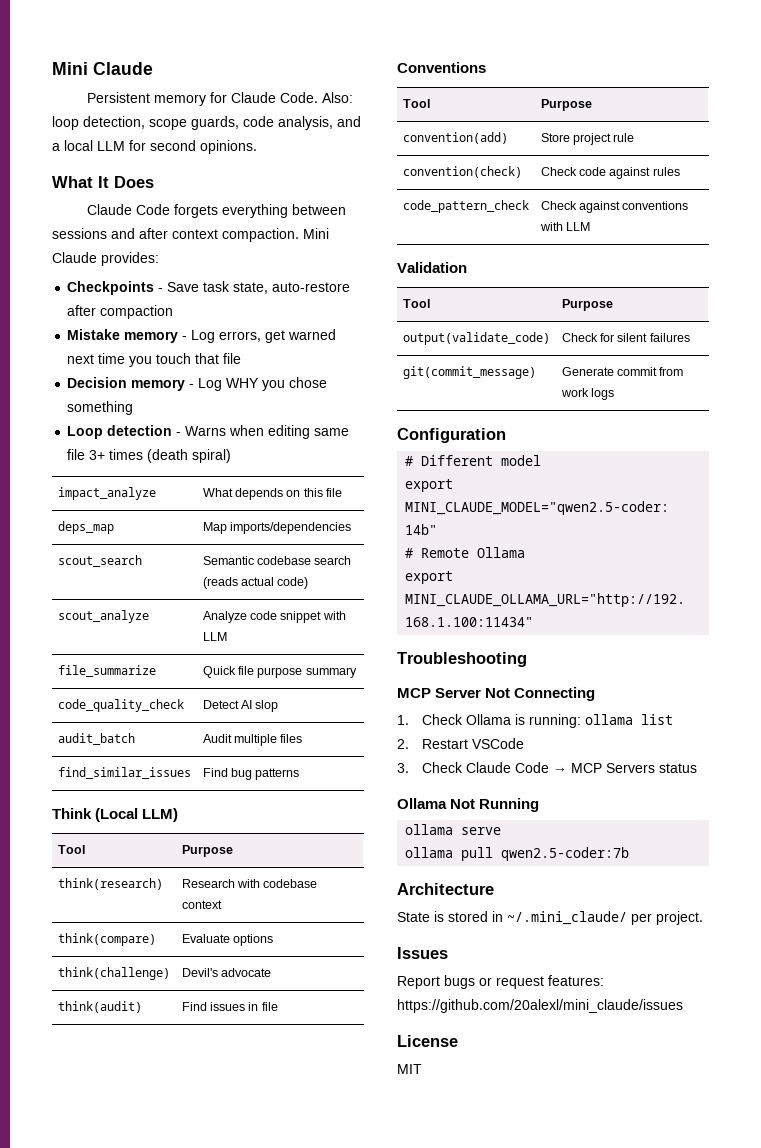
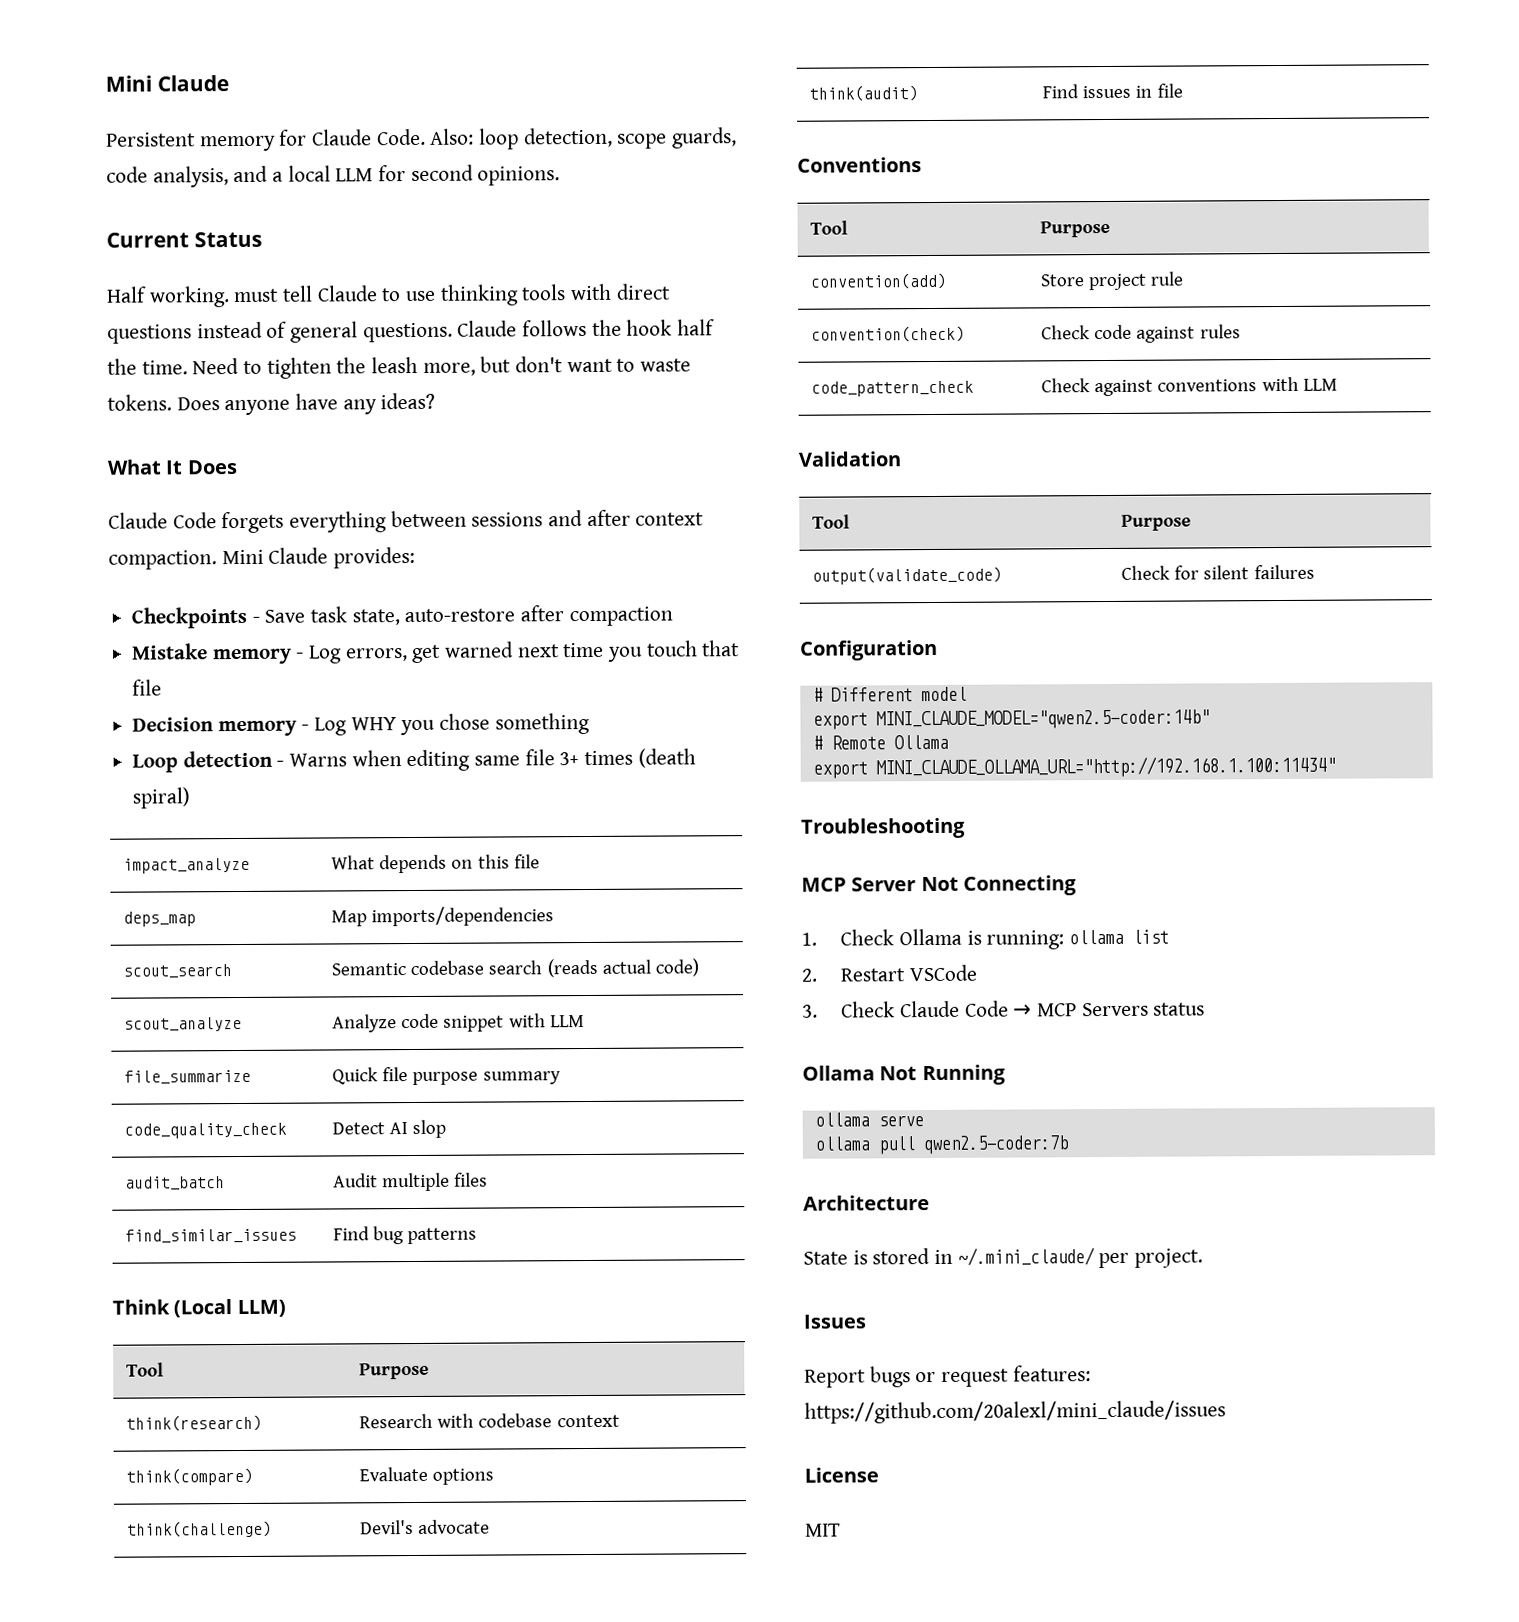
+ Current Status
+ Half working. must tell Claude to use thinking tools with direct questions instead of general questions. Claude follows the hook half the time. Need to tighten the leash more, but don't want to waste tokens. Does anyone have any ideas?
- git(commit_message) | Generate commit from work logs

